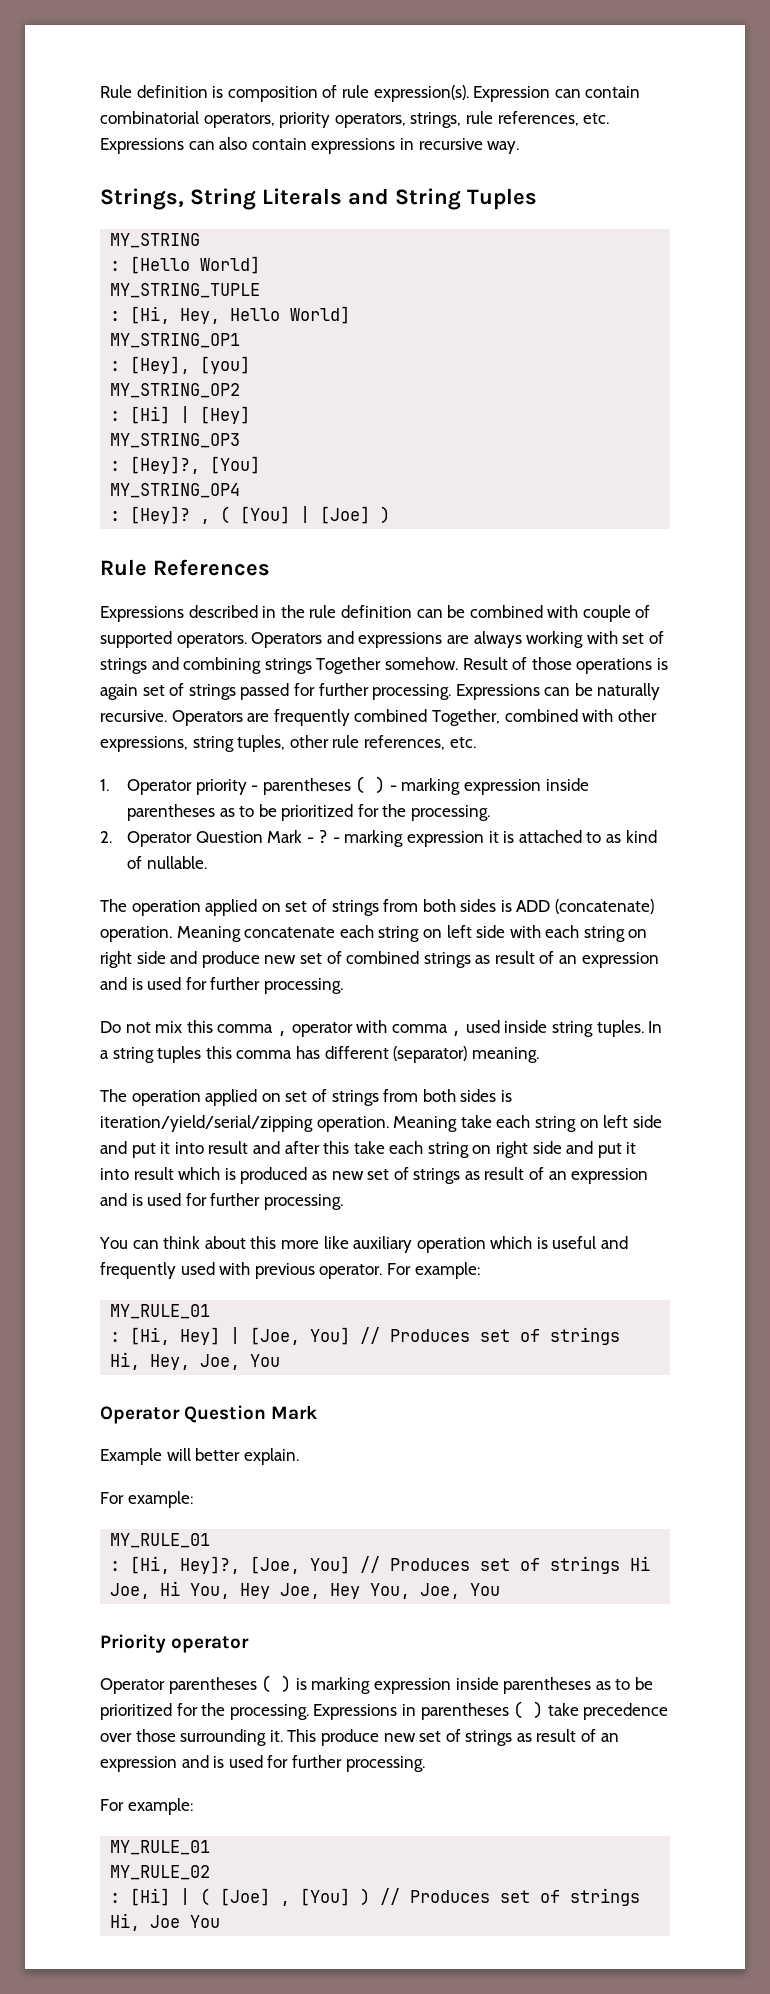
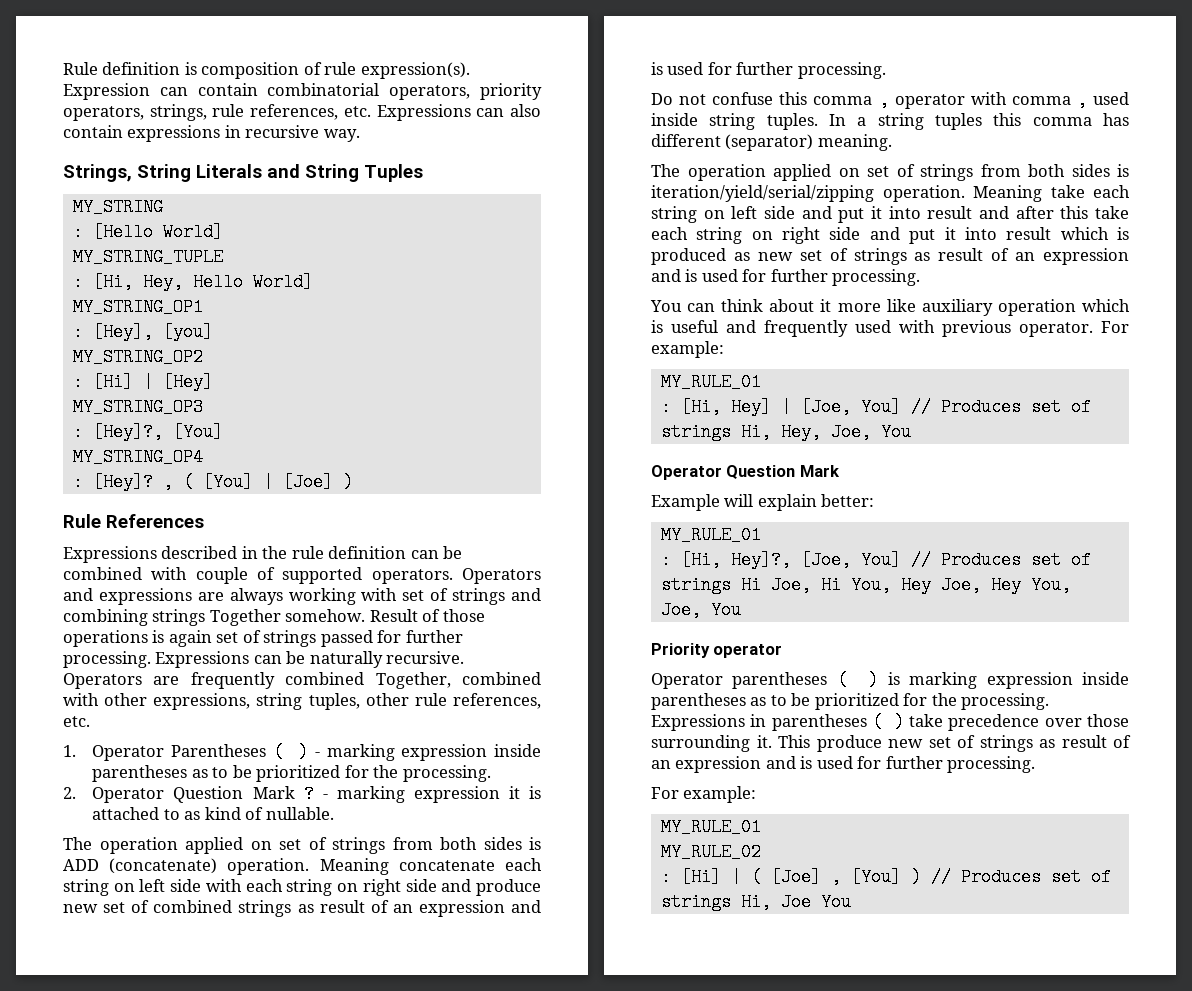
- 1. Operator priority - parentheses ( ) - marking expression inside parentheses as to be prioritized for the processing.
+ 1. Operator Parentheses ( ) - marking expression inside parentheses as to be prioritized for the processing.
- 2. Operator Question Mark - ?
+ 2. Operator Question Mark ?
- Do not mix this comma , operator with comma , used inside string tuples.
+ Do not confuse this comma , operator with comma , used inside string tuples.
- You can think about this more like auxiliary operation which is useful and frequently used with previous operator.
+ You can think about it more like auxiliary operation which is useful and frequently used with previous operator.
- Example will better explain.
- For example:
+ Example will explain better:

